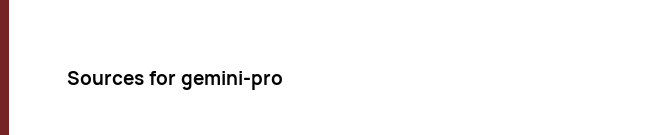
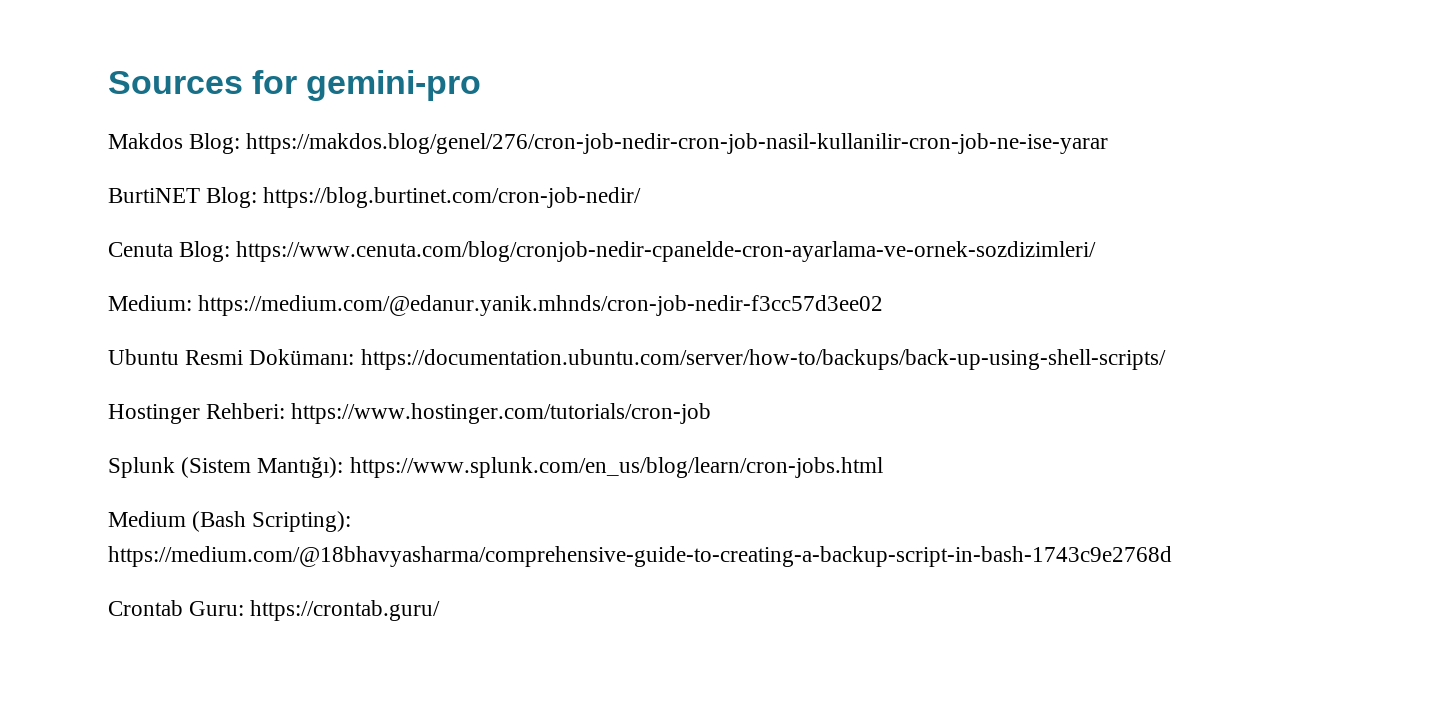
+ Makdos Blog: https://makdos.blog/genel/276/cron-job-nedir-cron-job-nasil-kullanilir-cron-job-ne-ise-yarar
+ BurtiNET Blog: https://blog.burtinet.com/cron-job-nedir/
+ Cenuta Blog: https://www.cenuta.com/blog/cronjob-nedir-cpanelde-cron-ayarlama-ve-ornek-sozdizimleri/
+ Medium: https://medium.com/@edanur.yanik.mhnds/cron-job-nedir-f3cc57d3ee02
+ Ubuntu Resmi Dokümanı: https://documentation.ubuntu.com/server/how-to/backups/back-up-using-shell-scripts/
+ Hostinger Rehberi: https://www.hostinger.com/tutorials/cron-job
+ Splunk (Sistem Mantığı): https://www.splunk.com/en_us/blog/learn/cron-jobs.html
+ Medium (Bash Scripting): https://medium.com/@18bhavyasharma/comprehensive-guide-to-creating-a-backup-script-in-bash-1743c9e2768d
+ Crontab Guru: https://crontab.guru/

